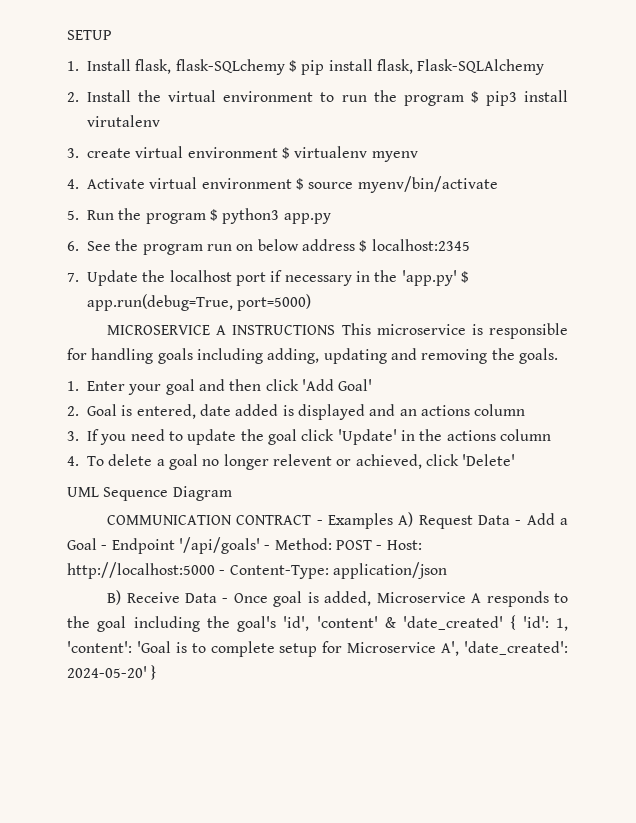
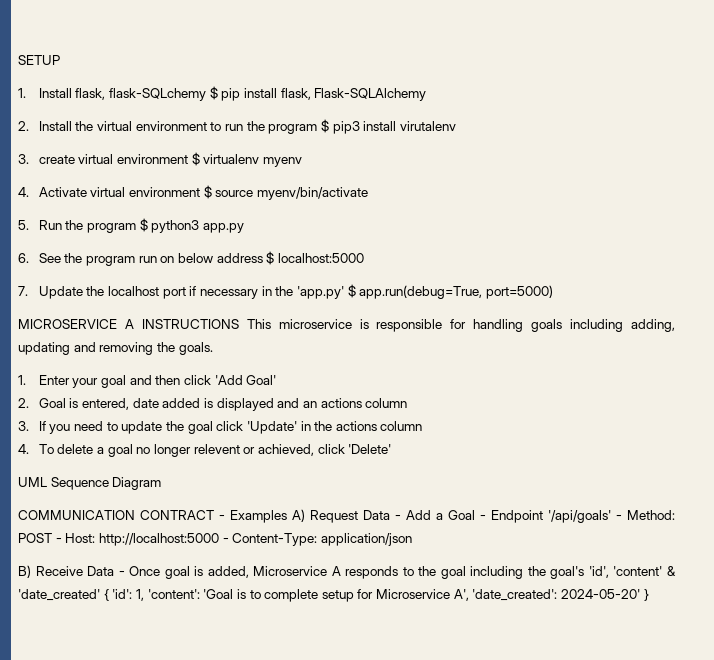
- 6. See the program run on below address $ localhost:2345
+ 6. See the program run on below address $ localhost:5000

